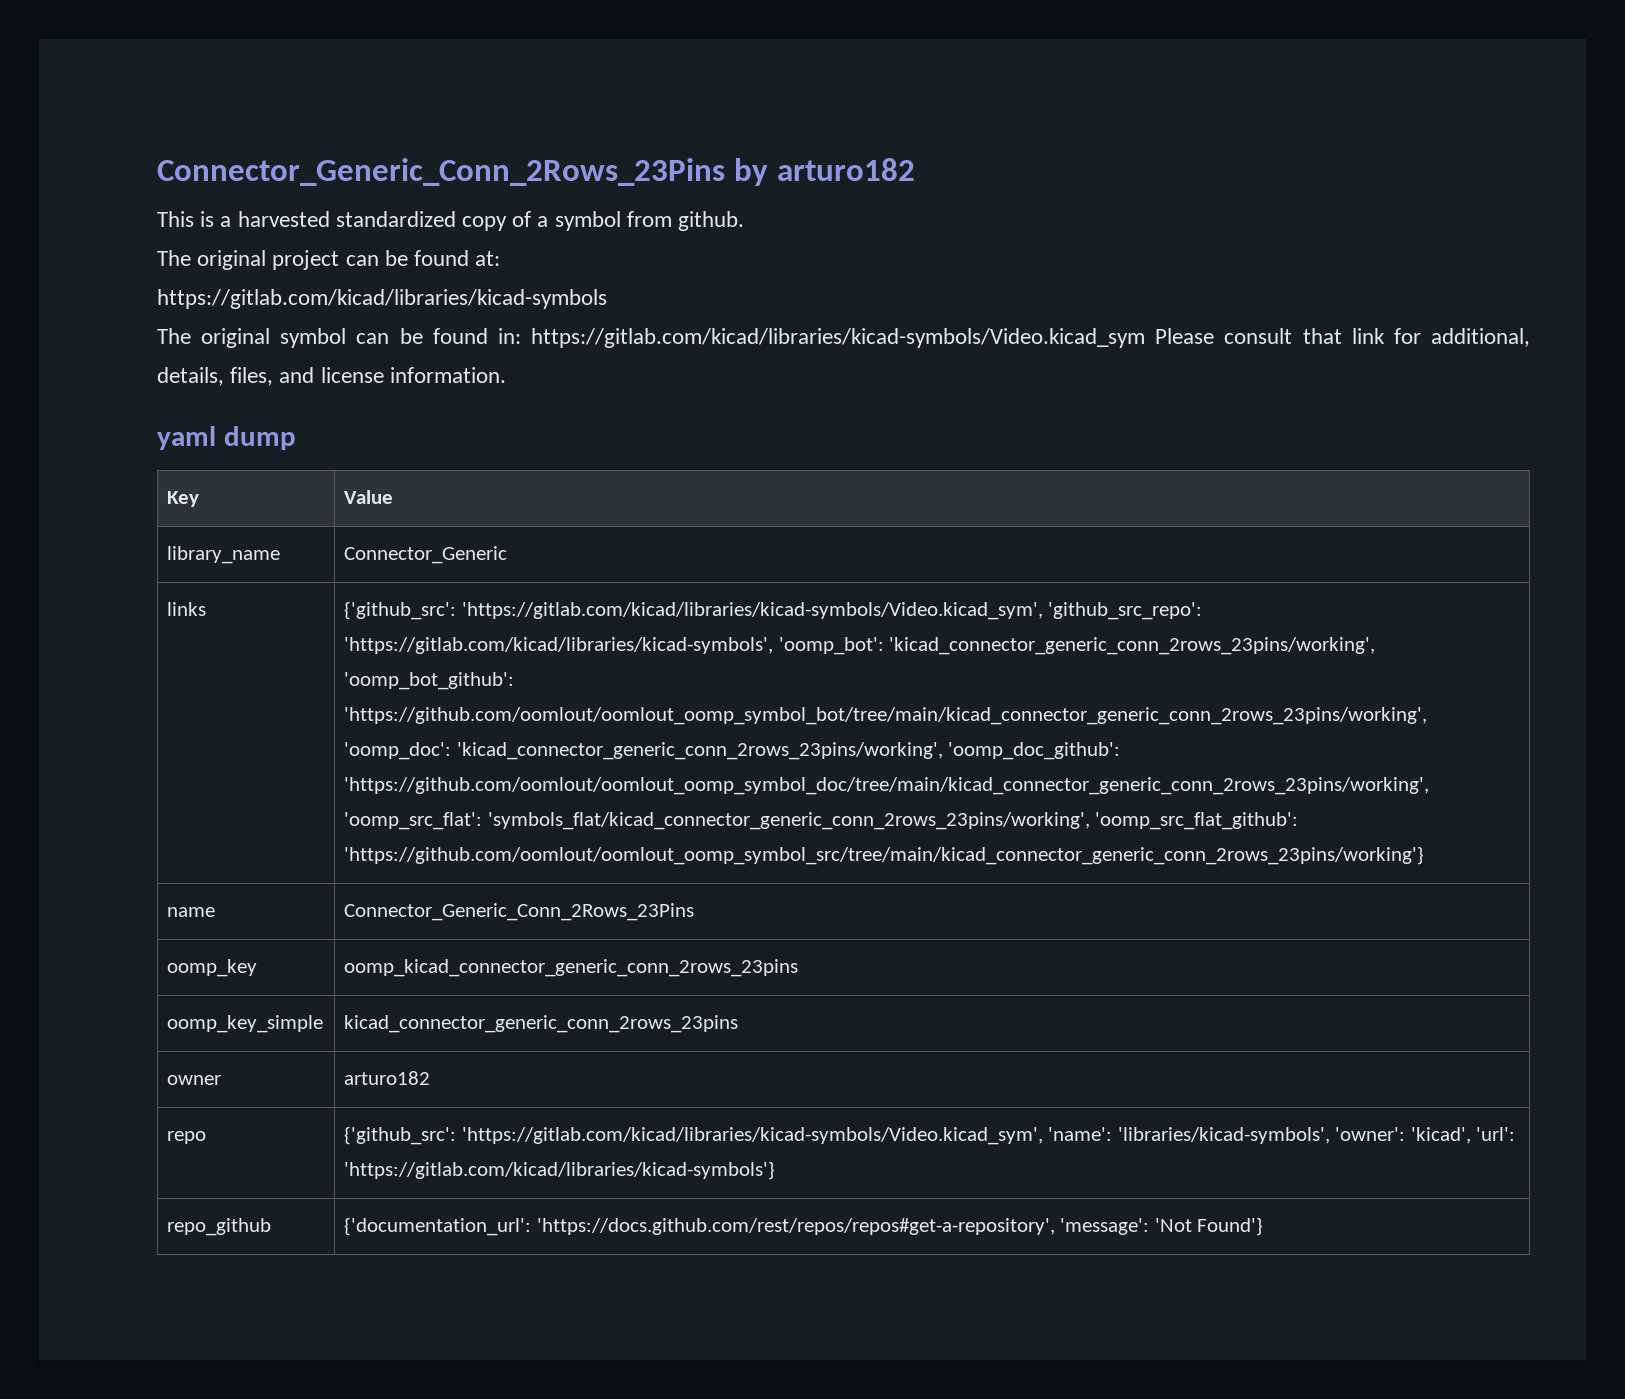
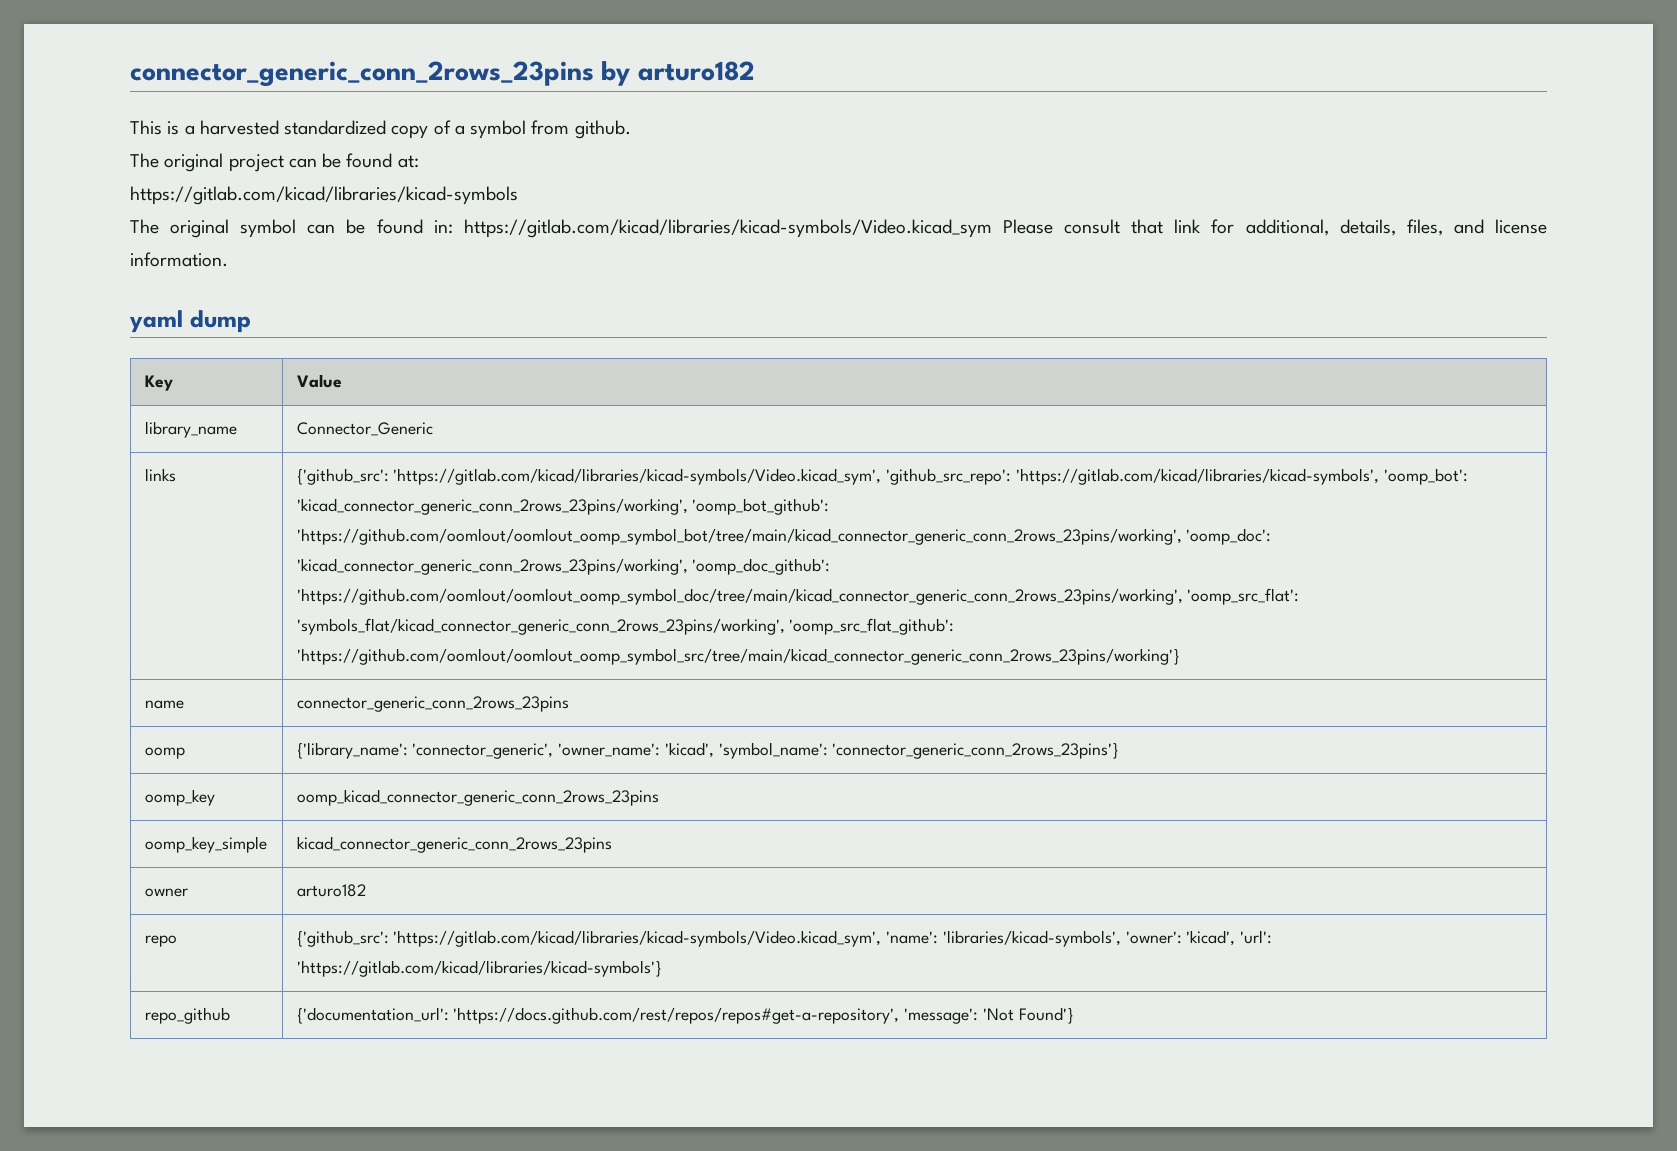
- Connector_Generic_Conn_2Rows_23Pins by arturo182
+ connector_generic_conn_2rows_23pins by arturo182
- name | Connector_Generic_Conn_2Rows_23Pins
+ name | connector_generic_conn_2rows_23pins
+ oomp | {'library_name': 'connector_generic', 'owner_name': 'kicad', 'symbol_name': 'connector_generic_conn_2rows_23pins'}

